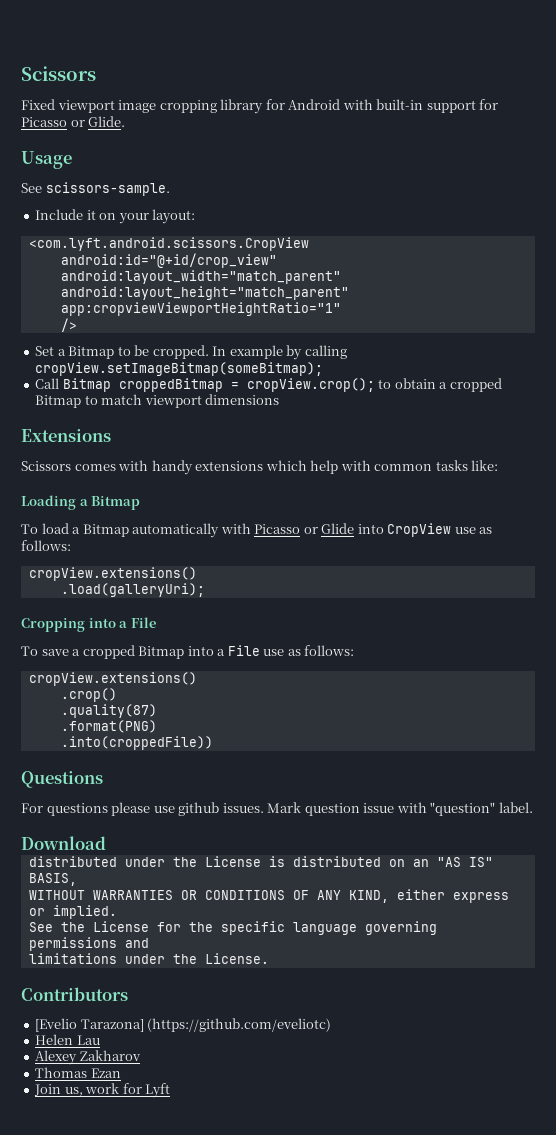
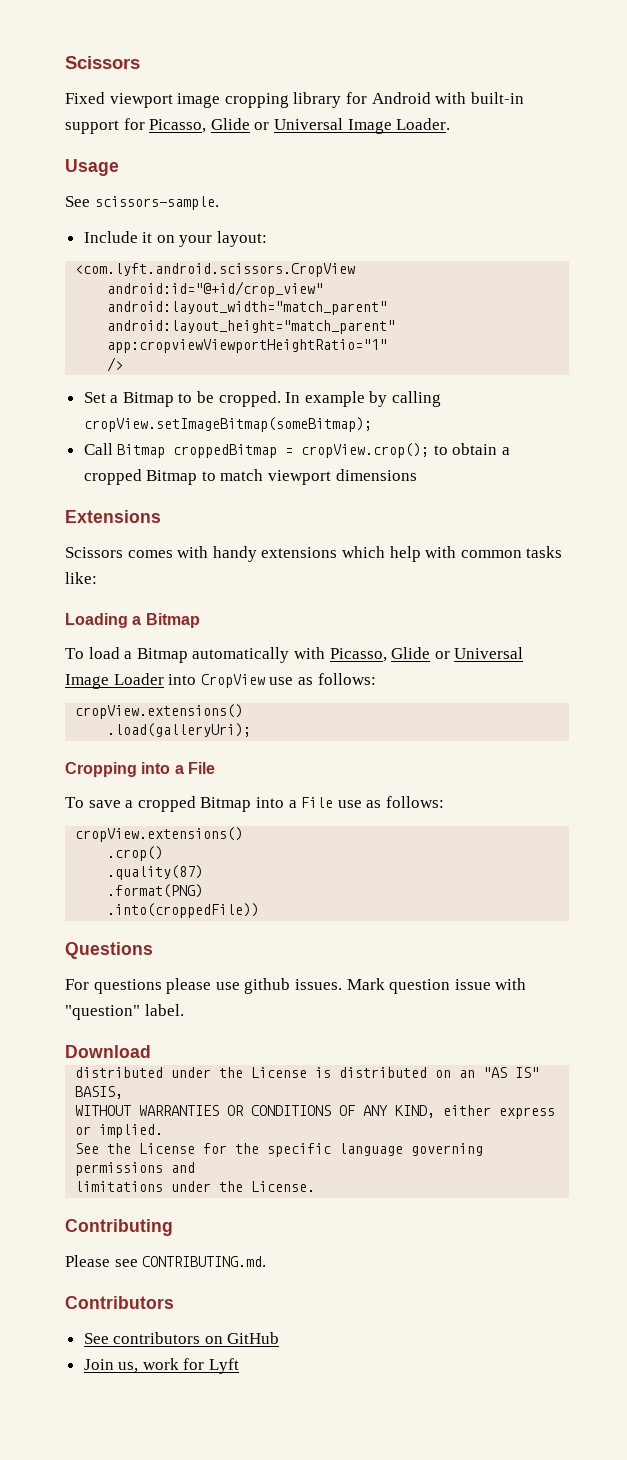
- Fixed viewport image cropping library for Android with built-in support for Picasso or Glide.
+ Fixed viewport image cropping library for Android with built-in support for Picasso, Glide or Universal Image Loader.
- To load a Bitmap automatically with Picasso or Glide into CropView use as follows:
+ To load a Bitmap automatically with Picasso, Glide or Universal Image Loader into CropView use as follows:
+ Contributing
+ Please see CONTRIBUTING.md.
  Contributors
- [Evelio Tarazona] (https://github.com/eveliotc)
- Helen Lau
- Alexey Zakharov
- Thomas Ezan
+ See contributors on GitHub

